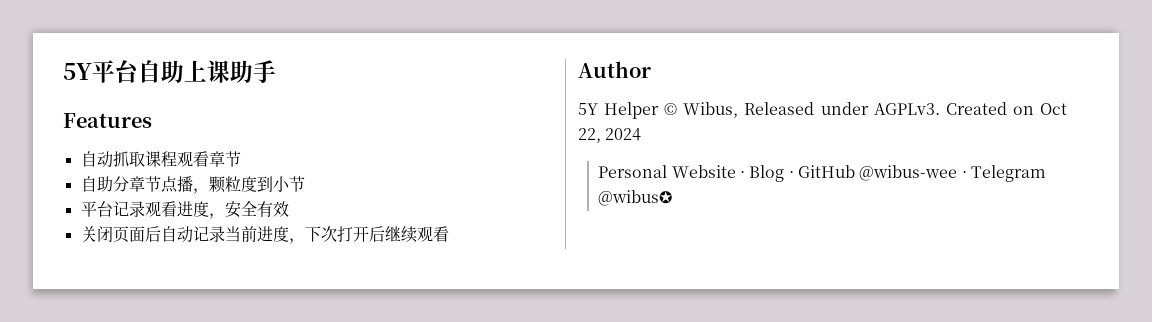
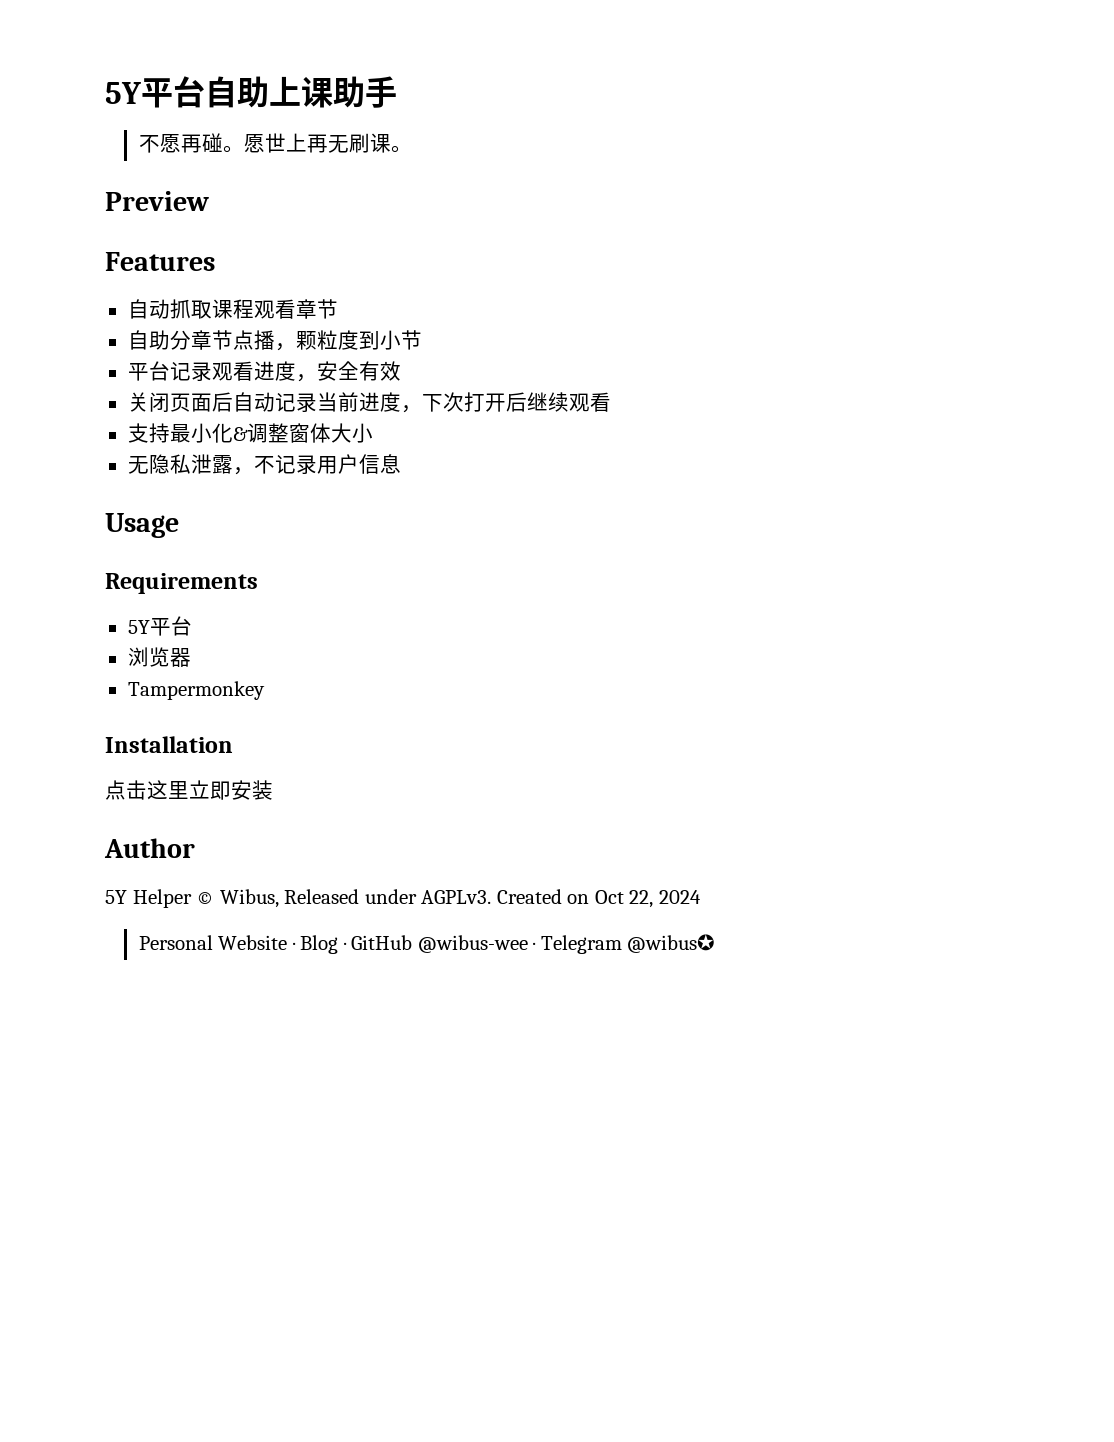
+ 不愿再碰。愿世上再无刷课。
+ Preview
+ 支持最小化&调整窗体大小
+ 无隐私泄露，不记录用户信息
+ Usage
+ Requirements
+ 5Y平台
+ 浏览器
+ Tampermonkey
+ Installation
+ 点击这里立即安装

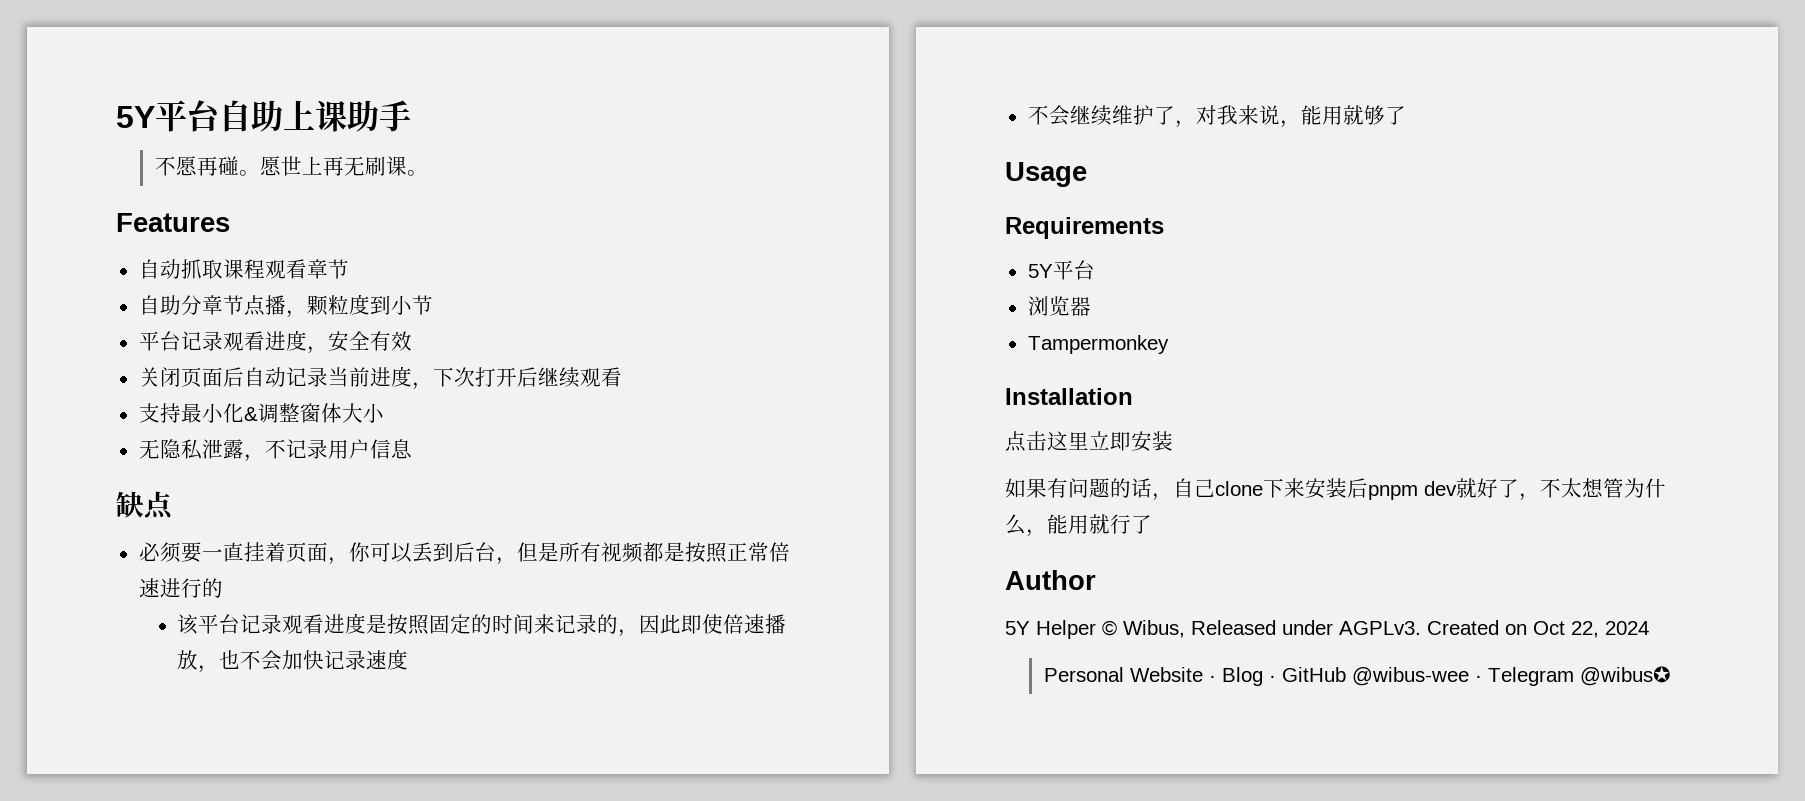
- Preview
+ 缺点
+ 必须要一直挂着页面，你可以丢到后台，但是所有视频都是按照正常倍速进行的
+ 该平台记录观看进度是按照固定的时间来记录的，因此即使倍速播放，也不会加快记录速度
+ 不会继续维护了，对我来说，能用就够了
+ 如果有问题的话，自己clone下来安装后pnpm dev就好了，不太想管为什么，能用就行了

